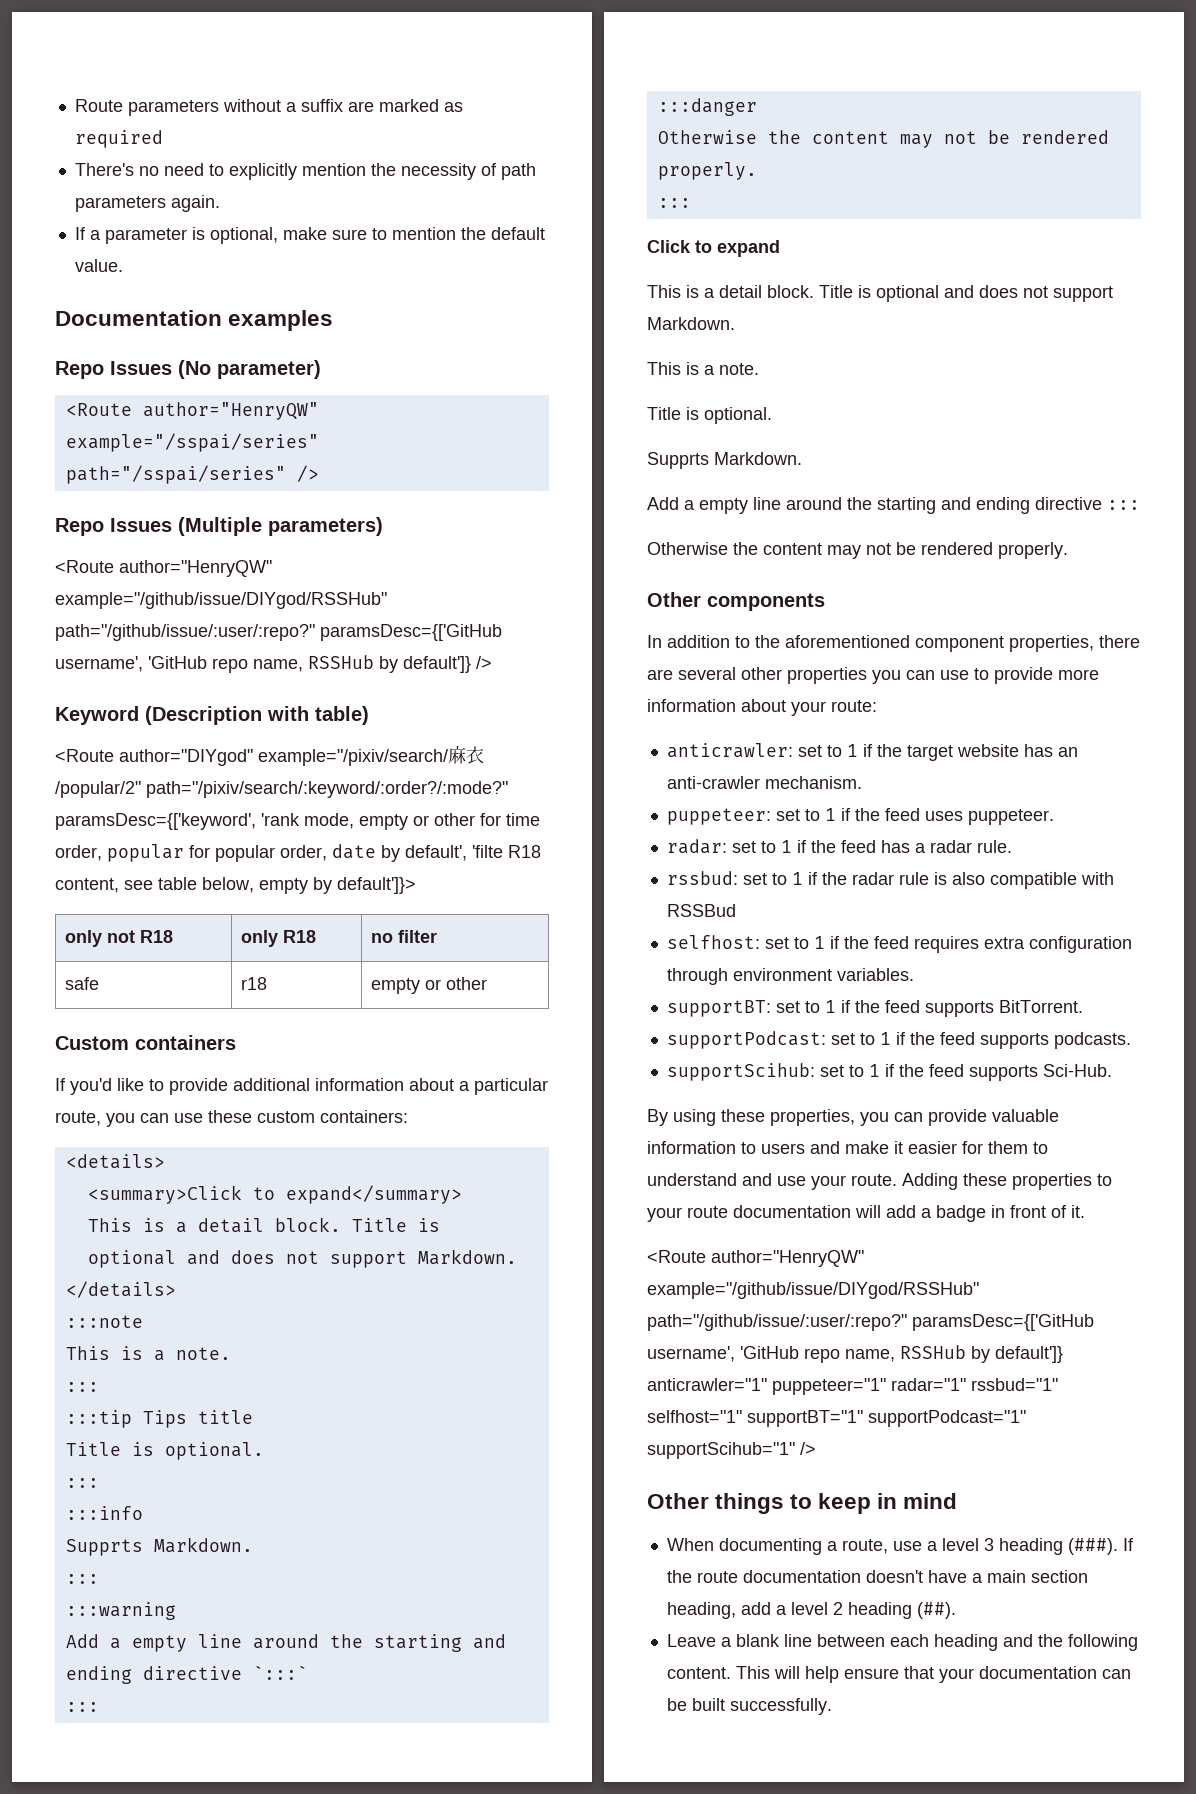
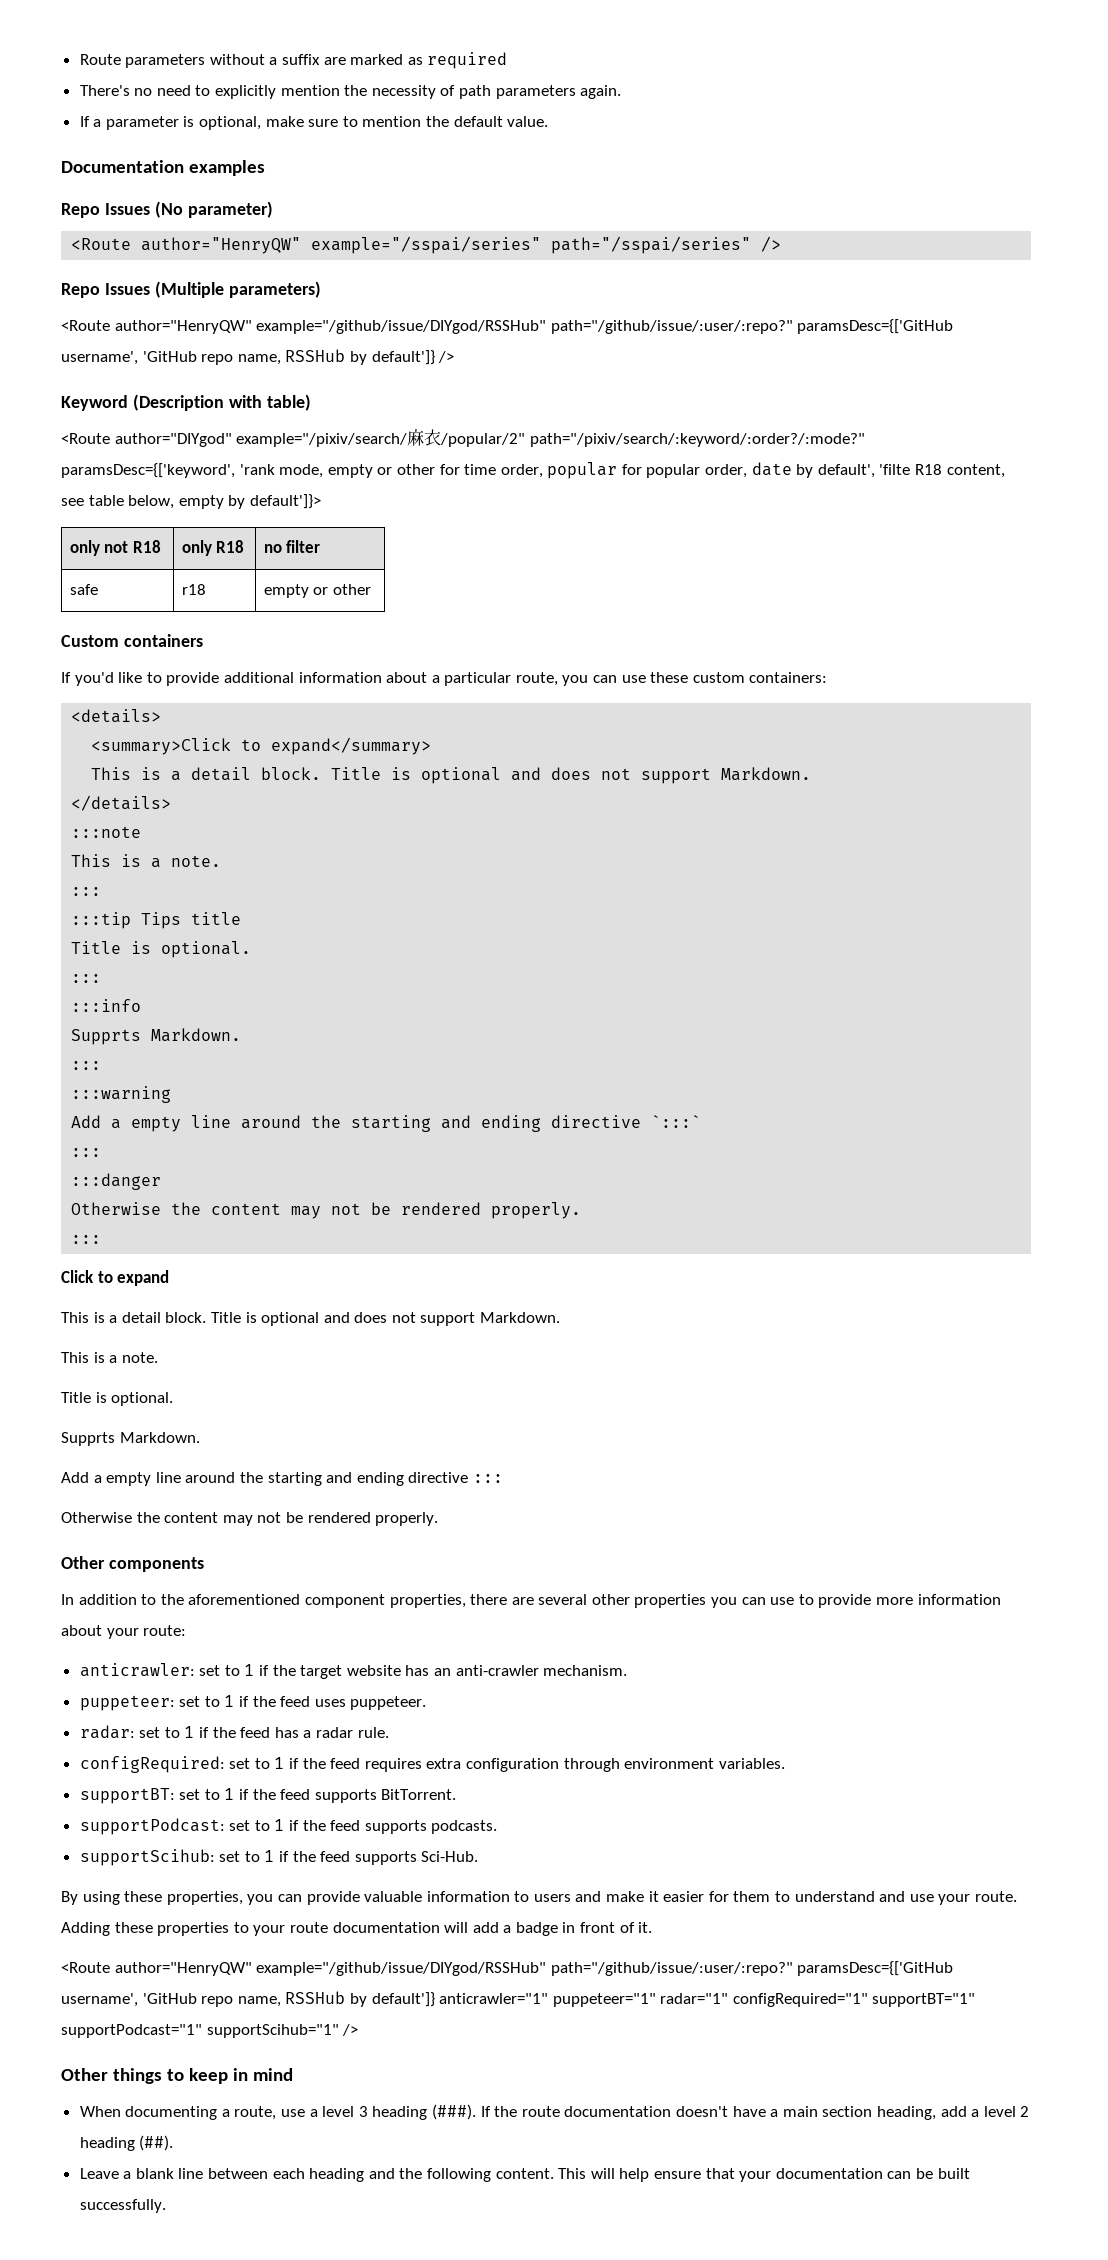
- rssbud: set to 1 if the radar rule is also compatible with RSSBud
- selfhost: set to 1 if the feed requires extra configuration through environment variables.
+ configRequired: set to 1 if the feed requires extra configuration through environment variables.
- <Route author="HenryQW" example="/github/issue/DIYgod/RSSHub" path="/github/issue/:user/:repo?" paramsDesc={['GitHub username', 'GitHub repo name, RSSHub by default']} anticrawler="1" puppeteer="1" radar="1" rssbud="1" selfhost="1" supportBT="1" supportPodcast="1" supportScihub="1" />
+ <Route author="HenryQW" example="/github/issue/DIYgod/RSSHub" path="/github/issue/:user/:repo?" paramsDesc={['GitHub username', 'GitHub repo name, RSSHub by default']} anticrawler="1" puppeteer="1" radar="1" configRequired="1" supportBT="1" supportPodcast="1" supportScihub="1" />

